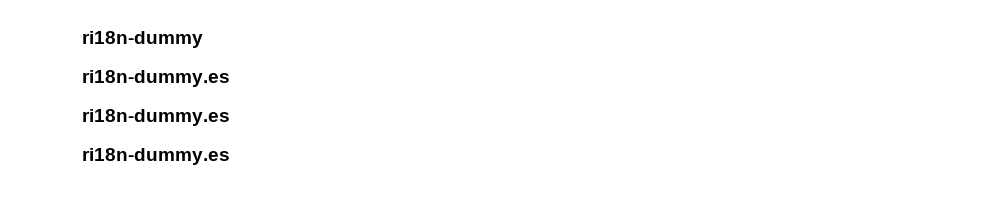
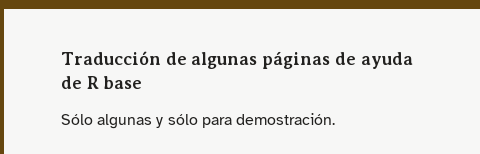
- ri18n-dummy
- ri18n-dummy.es
- ri18n-dummy.es
- ri18n-dummy.es
+ Traducción de algunas páginas de ayuda de R base
+ Sólo algunas y sólo para demostración.

